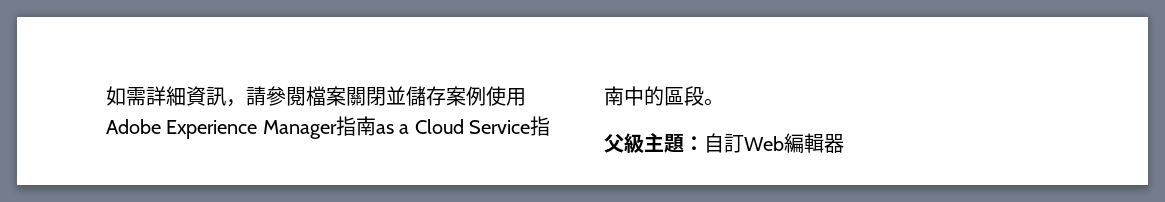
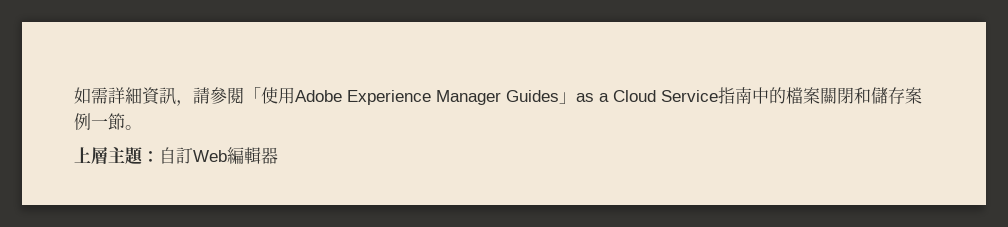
- 如需詳細資訊，請參閱檔案關閉並儲存案例使用Adobe Experience Manager指南as a Cloud Service指南中的區段。
+ 如需詳細資訊，請參閱「使用Adobe Experience Manager Guides」as a Cloud Service指南中的檔案關閉和儲存案例一節。
- 父級主題：自訂Web編輯器
+ 上層主題：自訂Web編輯器

